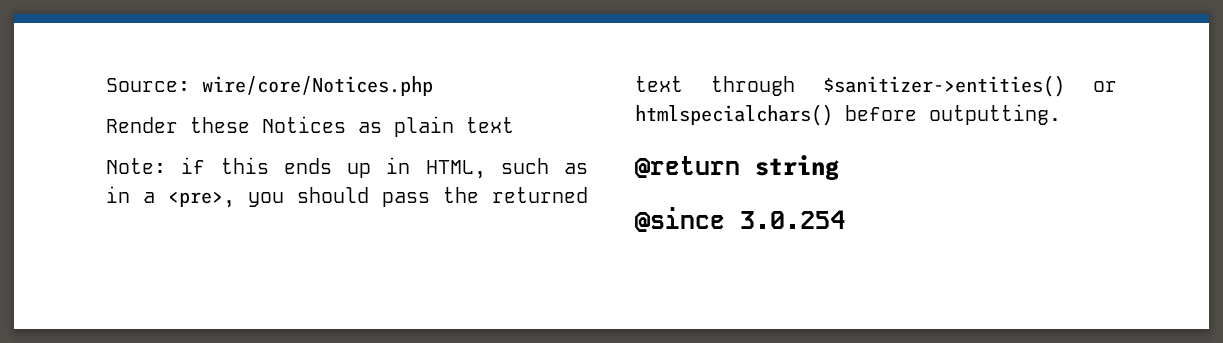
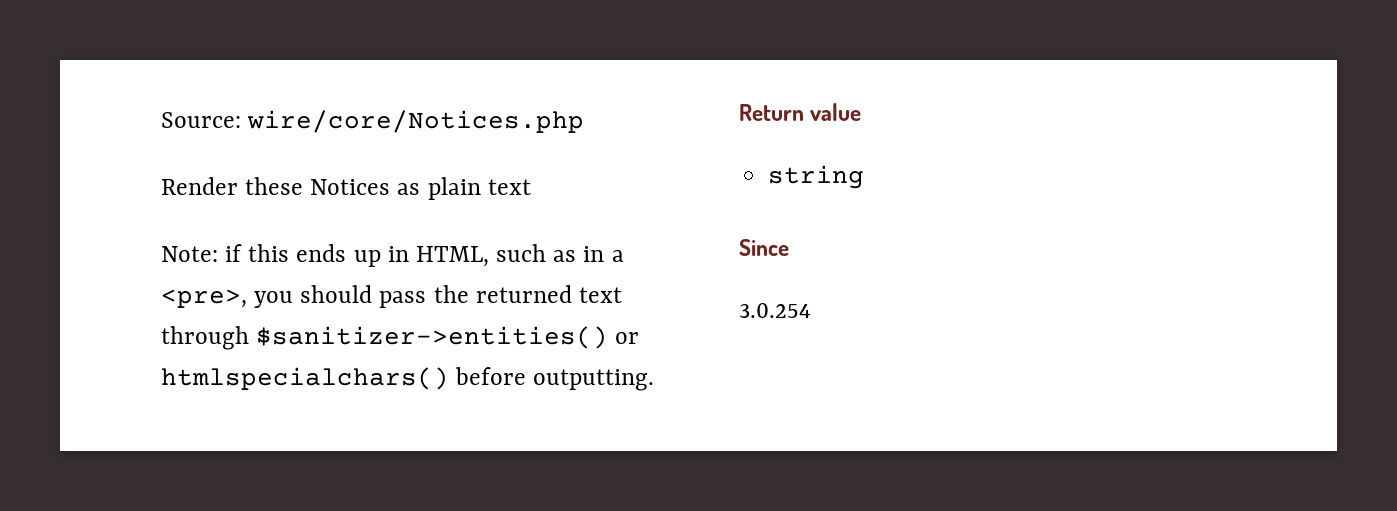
- @return string
+ Return value
+ string
- @since 3.0.254
+ Since
+ 3.0.254

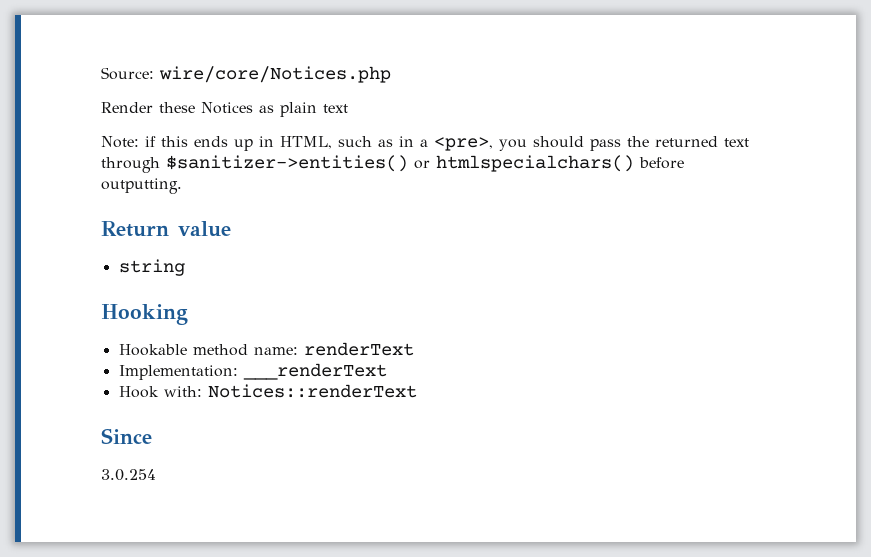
+ Hooking
+ Hookable method name: renderText
+ Implementation: ___renderText
+ Hook with: Notices::renderText

